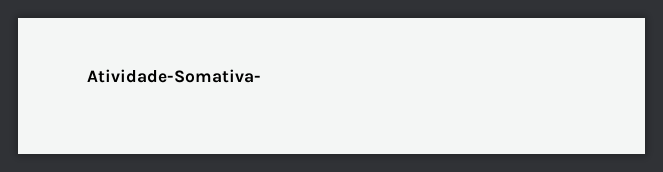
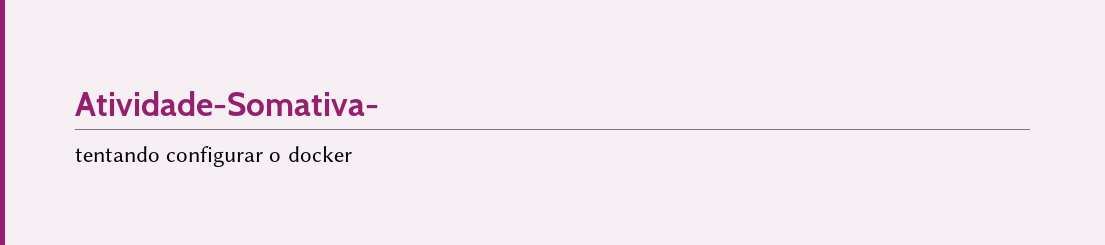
+ tentando configurar o docker

